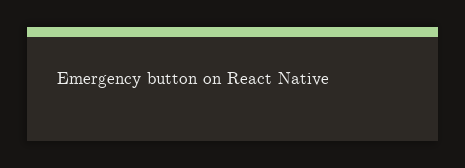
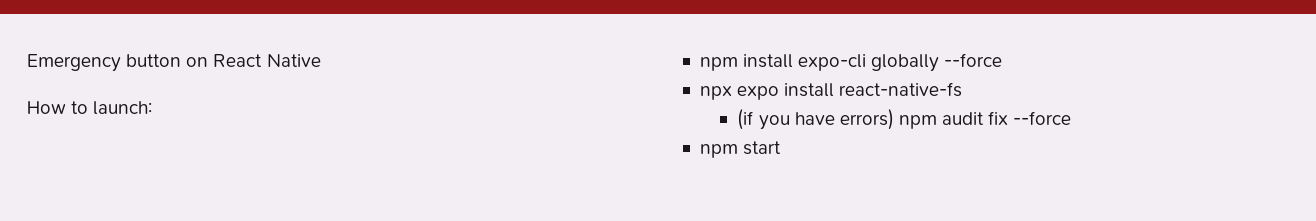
+ How to launch:
+ npm install expo-cli globally --force
+ npx expo install react-native-fs
+ (if you have errors) npm audit fix --force
+ npm start

